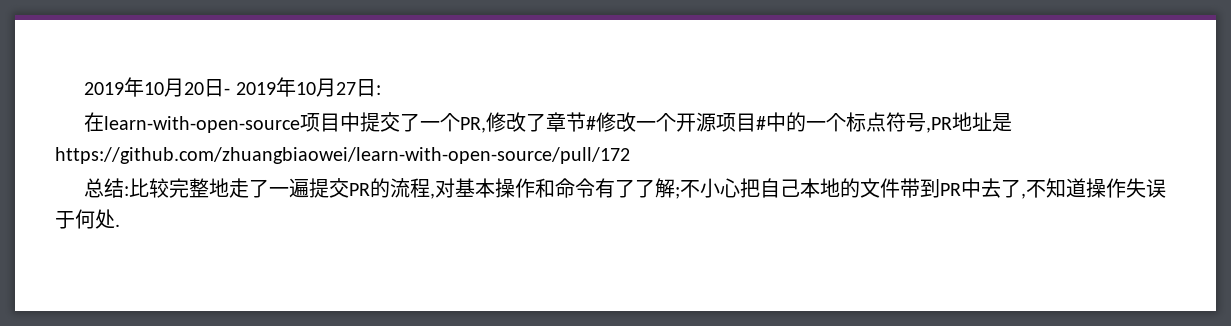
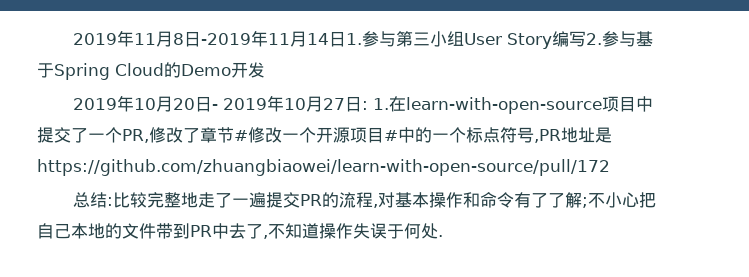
- 2019年10月20日- 2019年10月27日:
- 在learn-with-open-source项目中提交了一个PR,修改了章节#修改一个开源项目#中的一个标点符号,PR地址是https://github.com/zhuangbiaowei/learn-with-open-source/pull/172
+ 2019年11月8日-2019年11月14日1.参与第三小组User Story编写2.参与基于Spring Cloud的Demo开发
+ 2019年10月20日- 2019年10月27日: 1.在learn-with-open-source项目中提交了一个PR,修改了章节#修改一个开源项目#中的一个标点符号,PR地址是https://github.com/zhuangbiaowei/learn-with-open-source/pull/172

